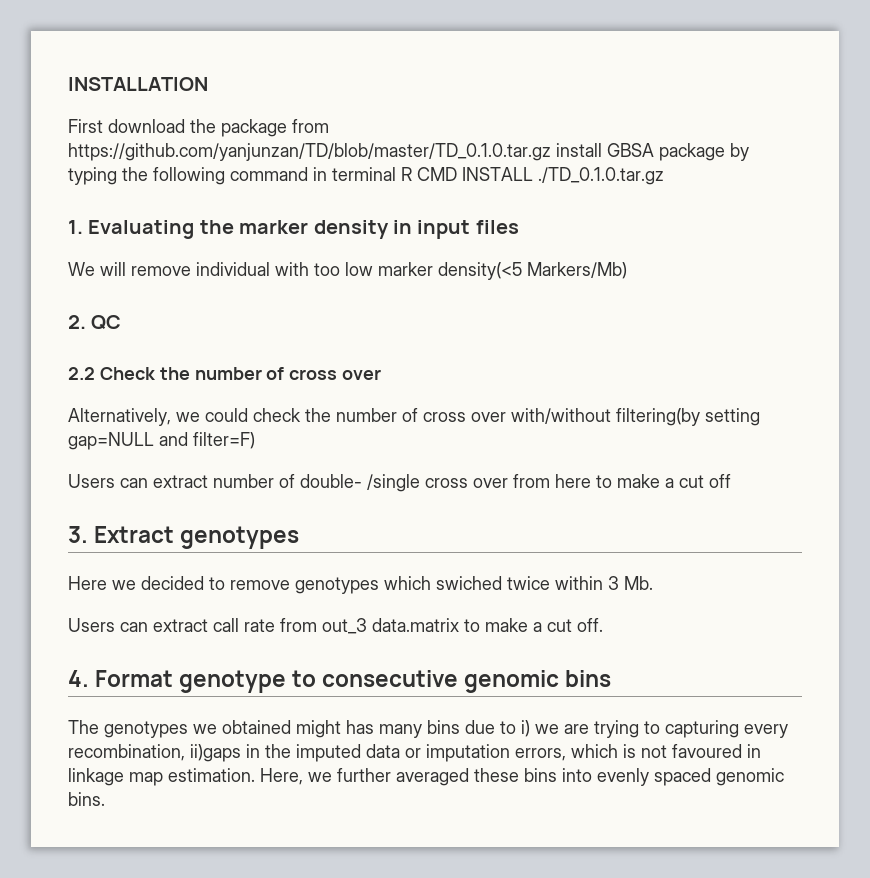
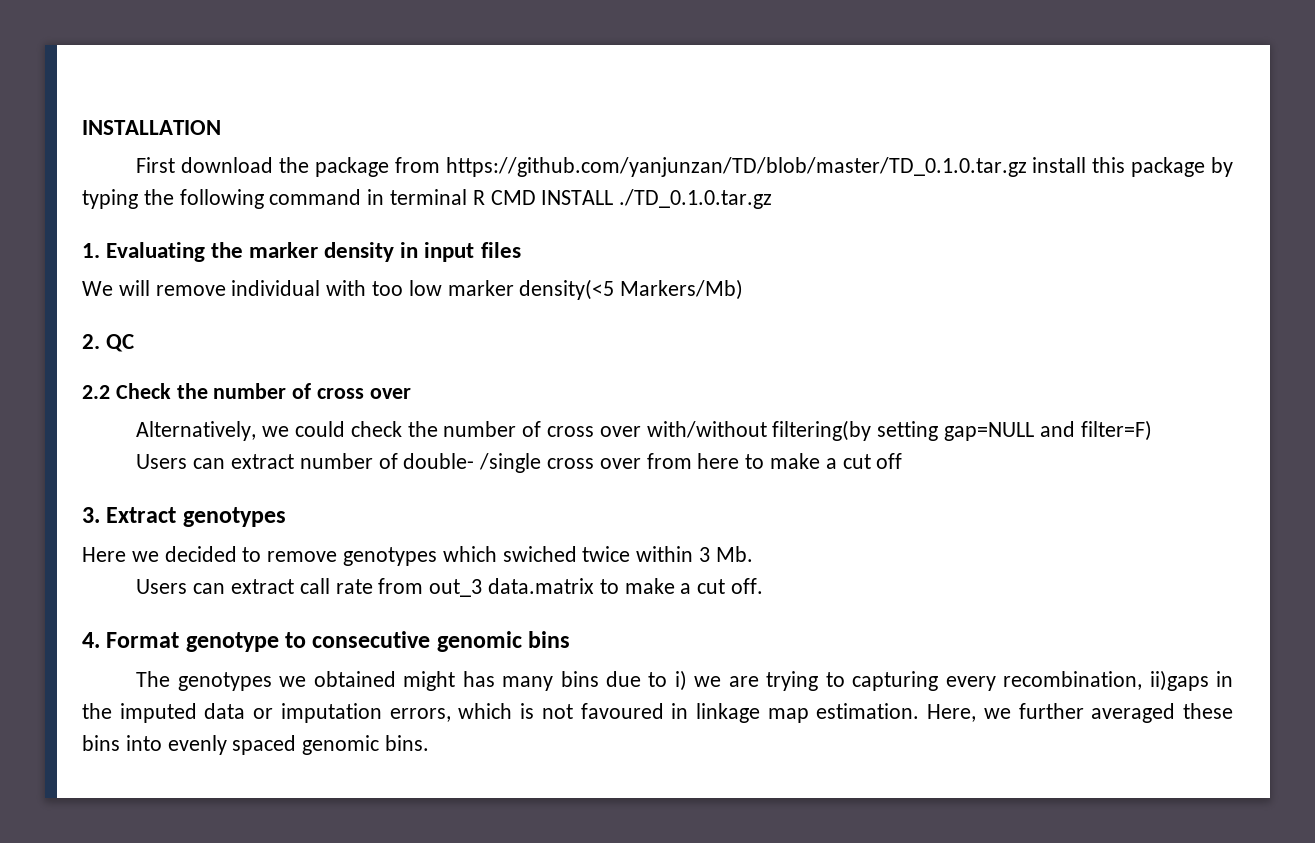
- First download the package from https://github.com/yanjunzan/TD/blob/master/TD_0.1.0.tar.gz install GBSA package by typing the following command in terminal R CMD INSTALL ./TD_0.1.0.tar.gz
+ First download the package from https://github.com/yanjunzan/TD/blob/master/TD_0.1.0.tar.gz install this package by typing the following command in terminal R CMD INSTALL ./TD_0.1.0.tar.gz

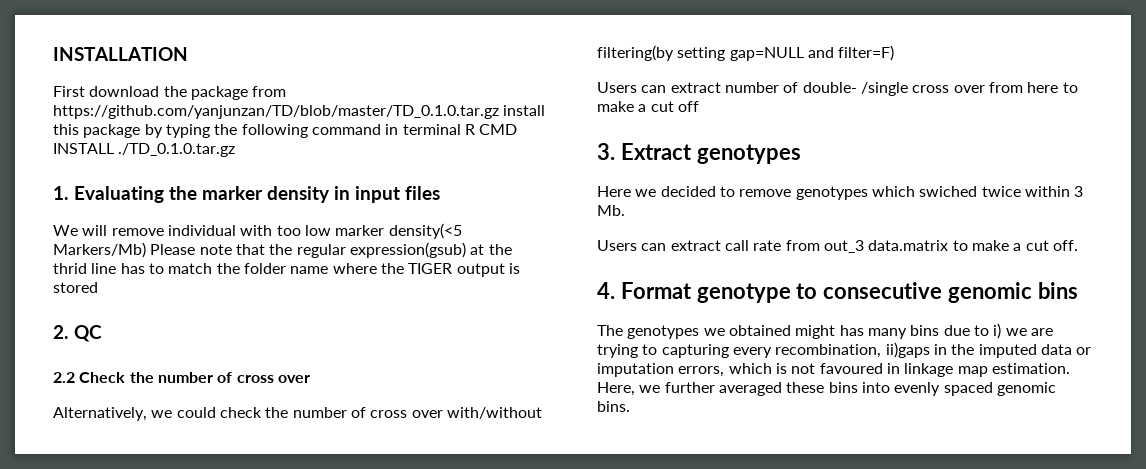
- We will remove individual with too low marker density(<5 Markers/Mb)
+ We will remove individual with too low marker density(<5 Markers/Mb) Please note that the regular expression(gsub) at the thrid line has to match the folder name where the TIGER output is stored

